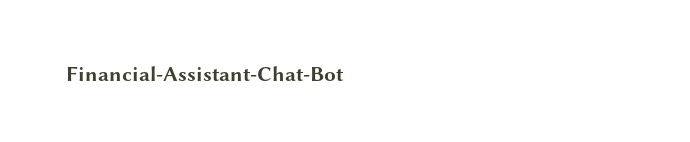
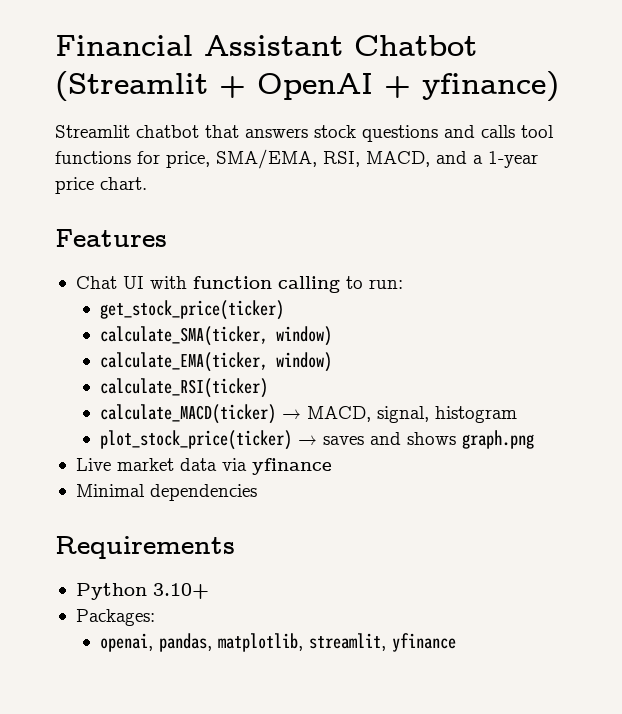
- Financial-Assistant-Chat-Bot
+ Financial Assistant Chatbot (Streamlit + OpenAI + yfinance)
+ Streamlit chatbot that answers stock questions and calls tool functions for price, SMA/EMA, RSI, MACD, and a 1-year price chart.
+ Features
+ Chat UI with function calling to run:
+ get_stock_price(ticker)
+ calculate_SMA(ticker, window)
+ calculate_EMA(ticker, window)
+ calculate_RSI(ticker)
+ calculate_MACD(ticker) → MACD, signal, histogram
+ plot_stock_price(ticker) → saves and shows graph.png
+ Live market data via yfinance
+ Minimal dependencies
+ Requirements
+ Python 3.10+
+ Packages:
+ openai, pandas, matplotlib, streamlit, yfinance

